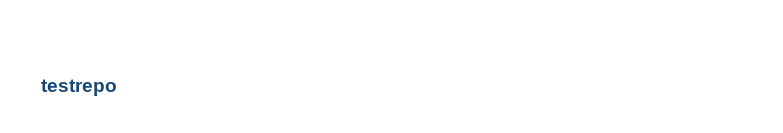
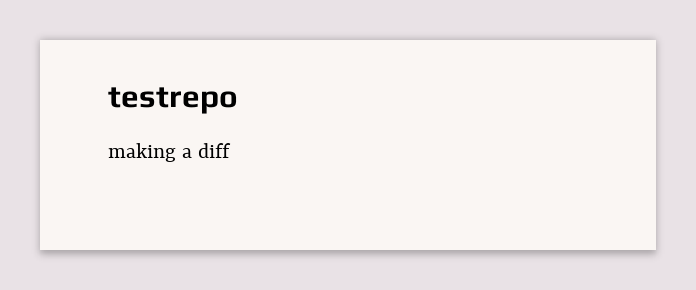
+ making a diff

